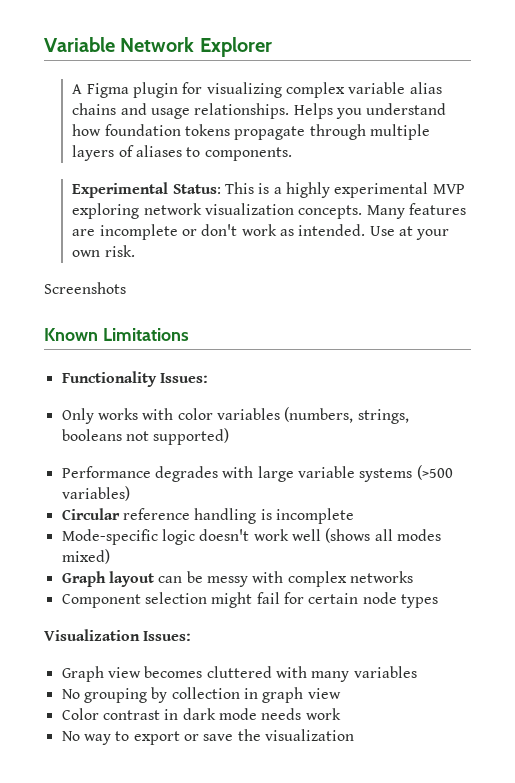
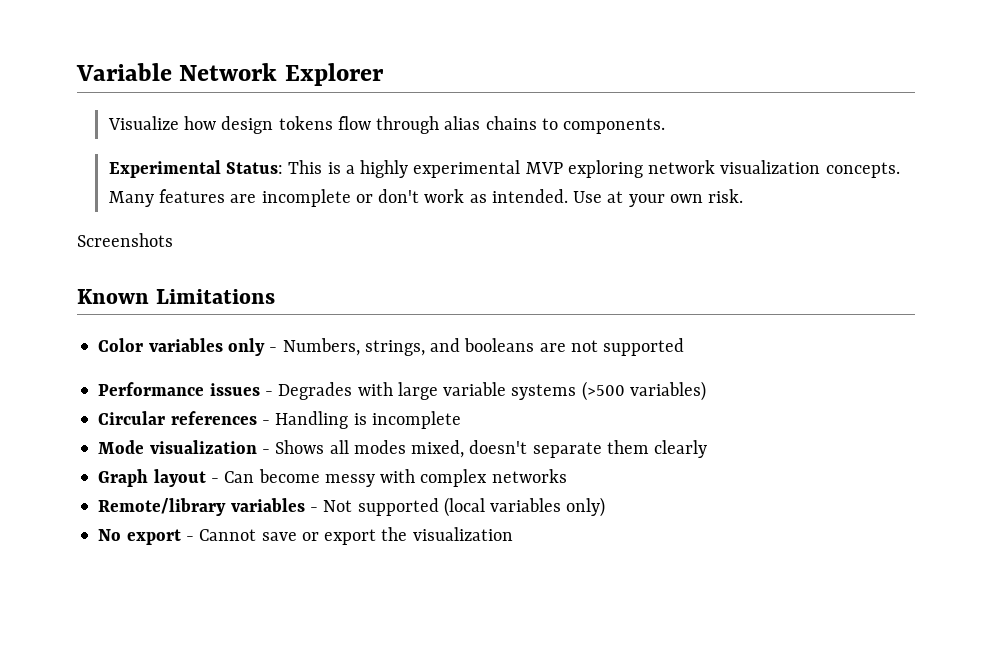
- A Figma plugin for visualizing complex variable alias chains and usage relationships. Helps you understand how foundation tokens propagate through multiple layers of aliases to components.
+ Visualize how design tokens flow through alias chains to components.
- Functionality Issues:
- Only works with color variables (numbers, strings, booleans not supported)
- Performance degrades with large variable systems (>500 variables)
+ Color variables only - Numbers, strings, and booleans are not supported
+ Performance issues - Degrades with large variable systems (>500 variables)
- Circular reference handling is incomplete
+ Circular references - Handling is incomplete
- Mode-specific logic doesn't work well (shows all modes mixed)
+ Mode visualization - Shows all modes mixed, doesn't separate them clearly
- Graph layout can be messy with complex networks
+ Graph layout - Can become messy with complex networks
- Component selection might fail for certain node types
- Visualization Issues:
- Graph view becomes cluttered with many variables
- No grouping by collection in graph view
- Color contrast in dark mode needs work
- No way to export or save the visualization
+ Remote/library variables - Not supported (local variables only)
+ No export - Cannot save or export the visualization

